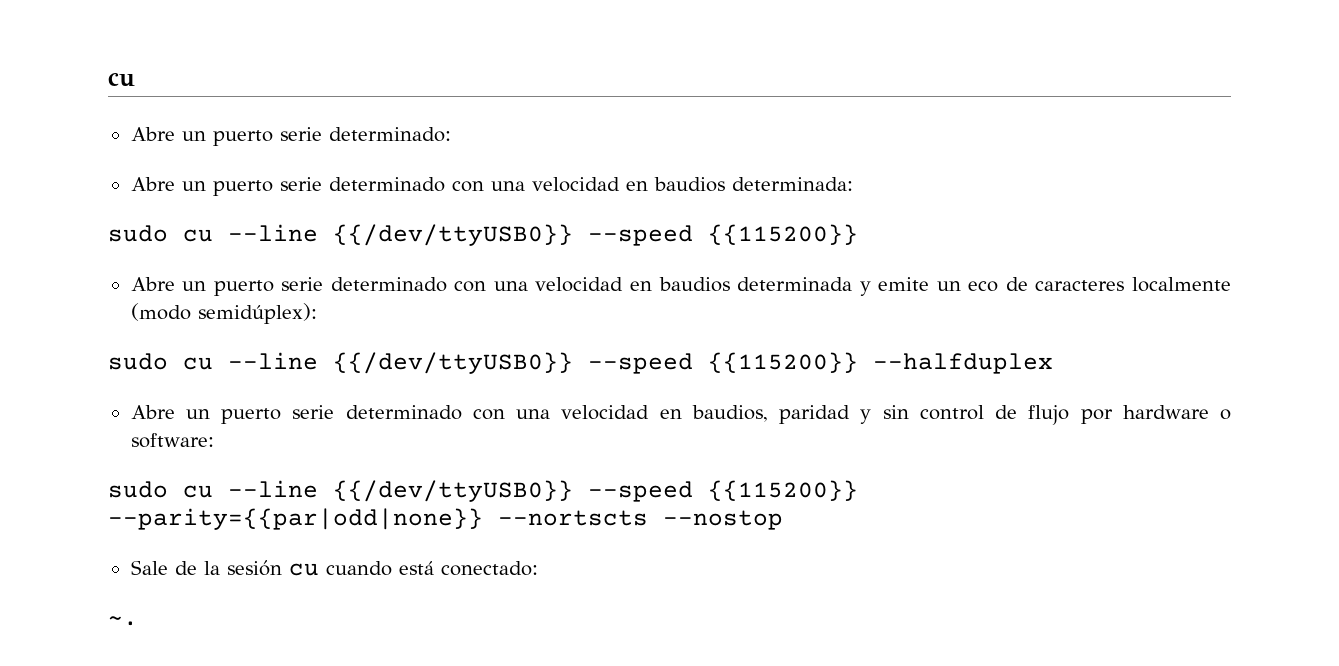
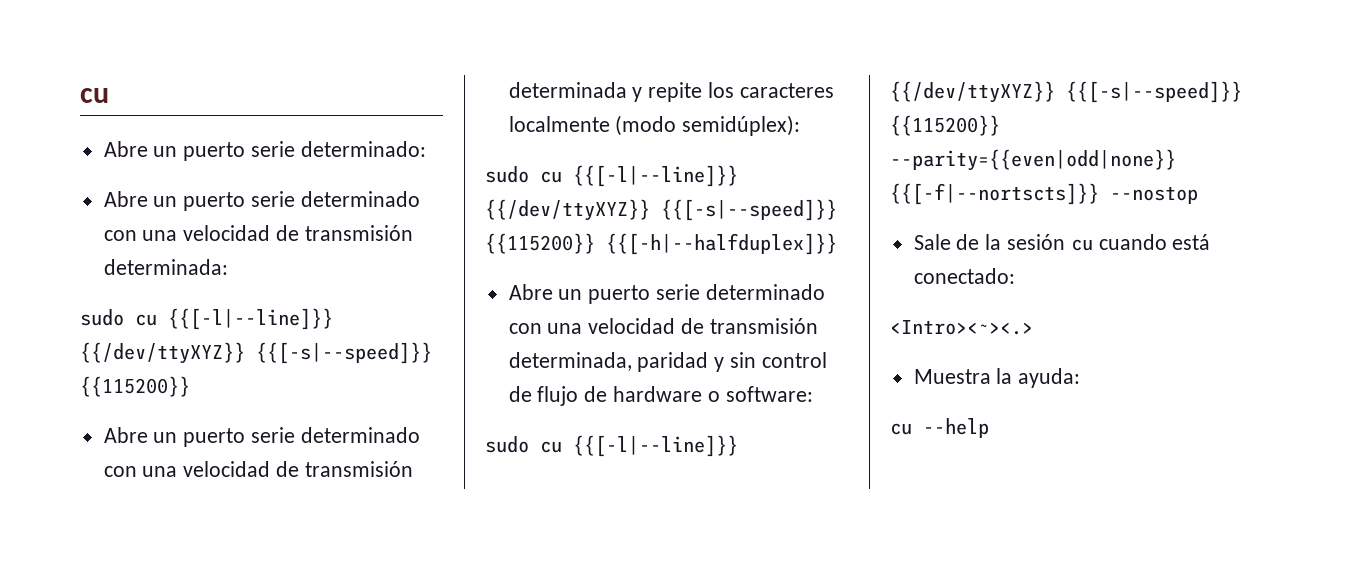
- Abre un puerto serie determinado con una velocidad en baudios determinada:
- sudo cu --line {{/dev/ttyUSB0}} --speed {{115200}}
+ Abre un puerto serie determinado con una velocidad de transmisión determinada:
+ sudo cu {{[-l|--line]}} {{/dev/ttyXYZ}} {{[-s|--speed]}} {{115200}}
- Abre un puerto serie determinado con una velocidad en baudios determinada y emite un eco de caracteres localmente (modo semidúplex):
+ Abre un puerto serie determinado con una velocidad de transmisión determinada y repite los caracteres localmente (modo semidúplex):
- sudo cu --line {{/dev/ttyUSB0}} --speed {{115200}} --halfduplex
- Abre un puerto serie determinado con una velocidad en baudios, paridad y sin control de flujo por hardware o software:
+ sudo cu {{[-l|--line]}} {{/dev/ttyXYZ}} {{[-s|--speed]}} {{115200}} {{[-h|--halfduplex]}}
+ Abre un puerto serie determinado con una velocidad de transmisión determinada, paridad y sin control de flujo de hardware o software:
- sudo cu --line {{/dev/ttyUSB0}} --speed {{115200}} --parity={{par|odd|none}} --nortscts --nostop
+ sudo cu {{[-l|--line]}} {{/dev/ttyXYZ}} {{[-s|--speed]}} {{115200}} --parity={{even|odd|none}} {{[-f|--nortscts]}} --nostop
- ~.
+ <Intro><~><.>
+ Muestra la ayuda:
+ cu --help

